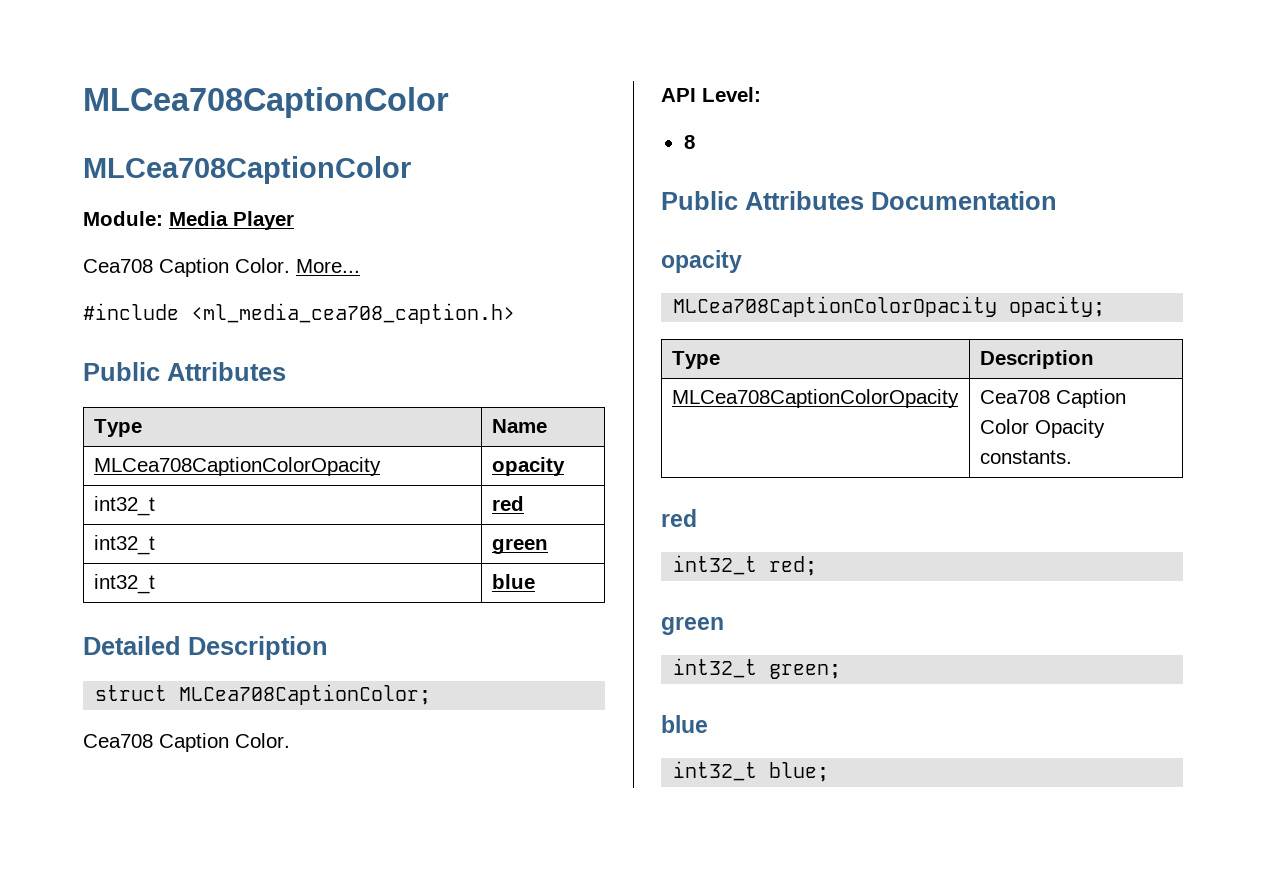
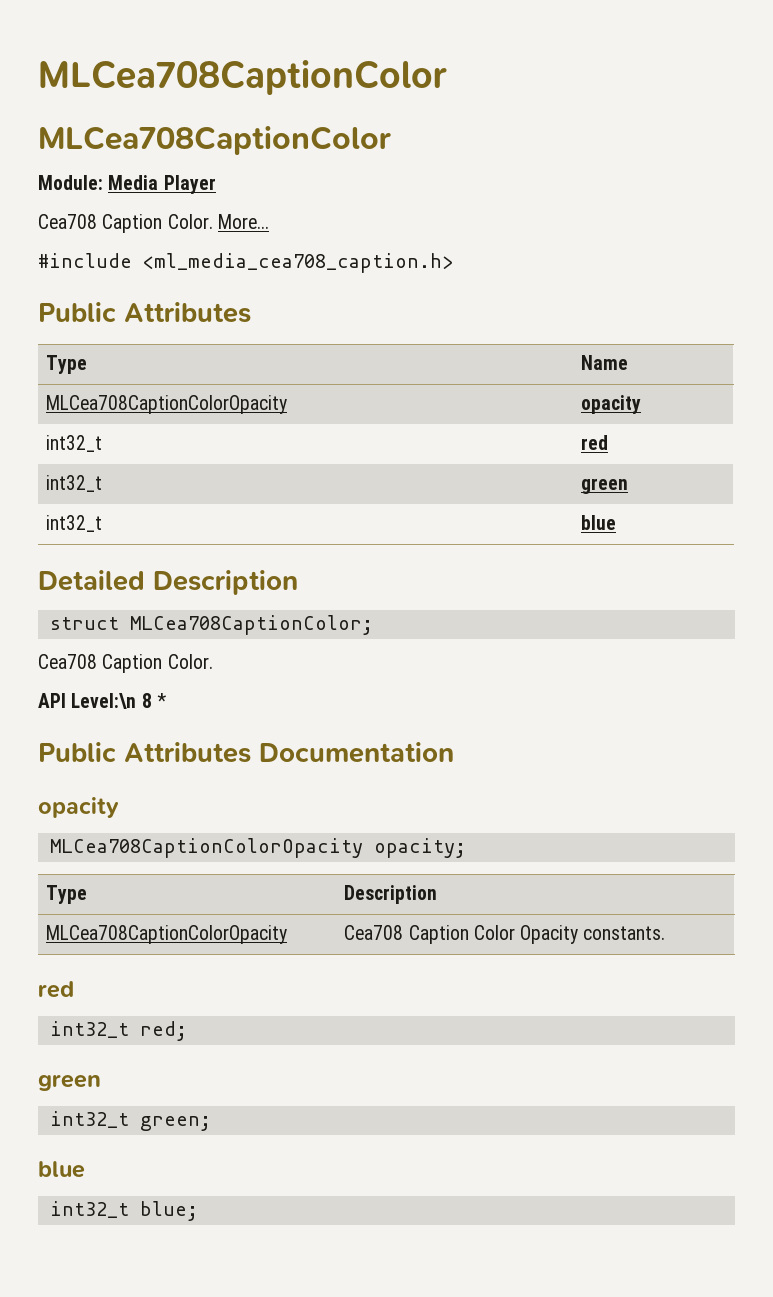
- API Level:
- 8
+ API Level:\n 8 *

